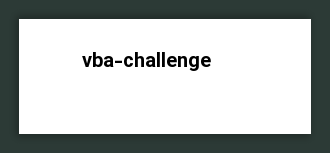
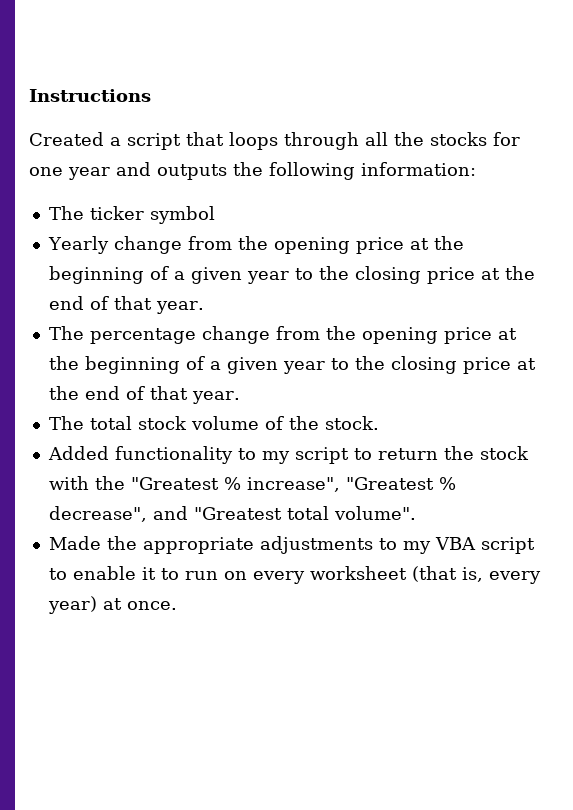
- vba-challenge
+ Instructions
+ Created a script that loops through all the stocks for one year and outputs the following information:
+ The ticker symbol
+ Yearly change from the opening price at the beginning of a given year to the closing price at the end of that year.
+ The percentage change from the opening price at the beginning of a given year to the closing price at the end of that year.
+ The total stock volume of the stock.
+ Added functionality to my script to return the stock with the "Greatest % increase", "Greatest % decrease", and "Greatest total volume".
+ Made the appropriate adjustments to my VBA script to enable it to run on every worksheet (that is, every year) at once.

